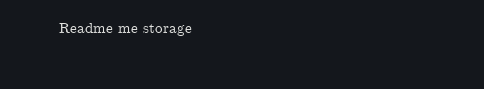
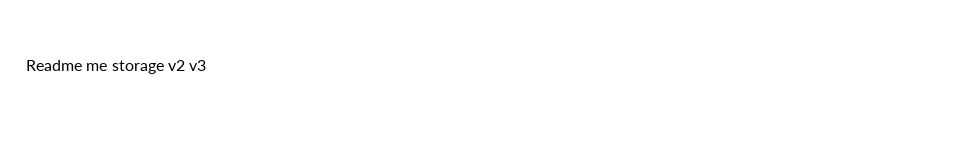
- Readme me storage
+ Readme me storage v2 v3

